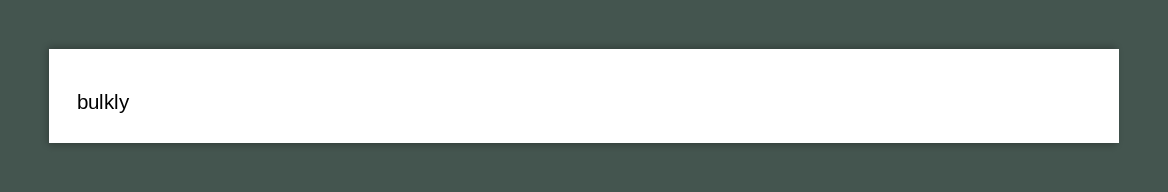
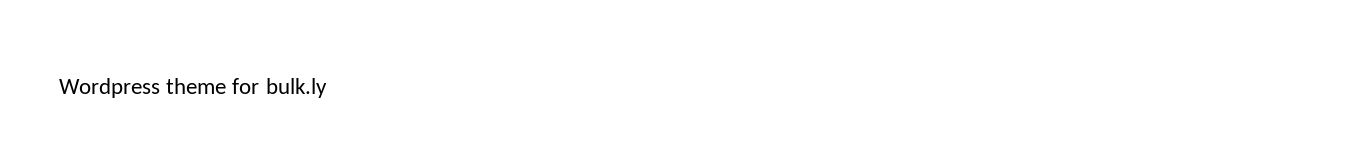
- bulkly
+ Wordpress theme for bulk.ly

